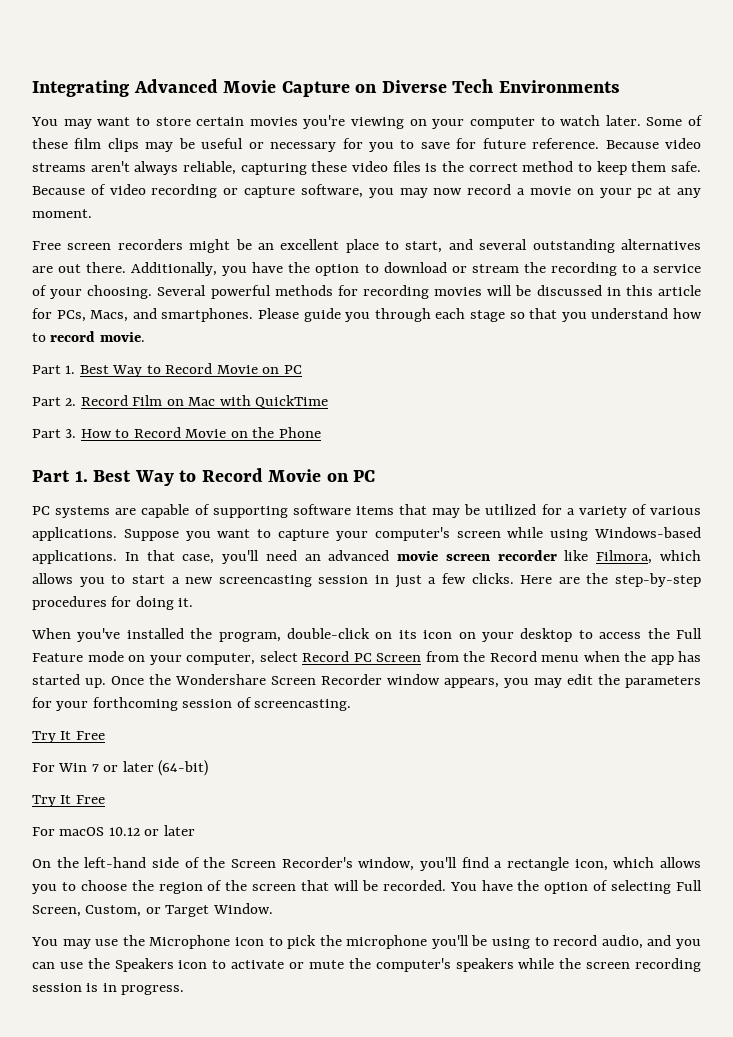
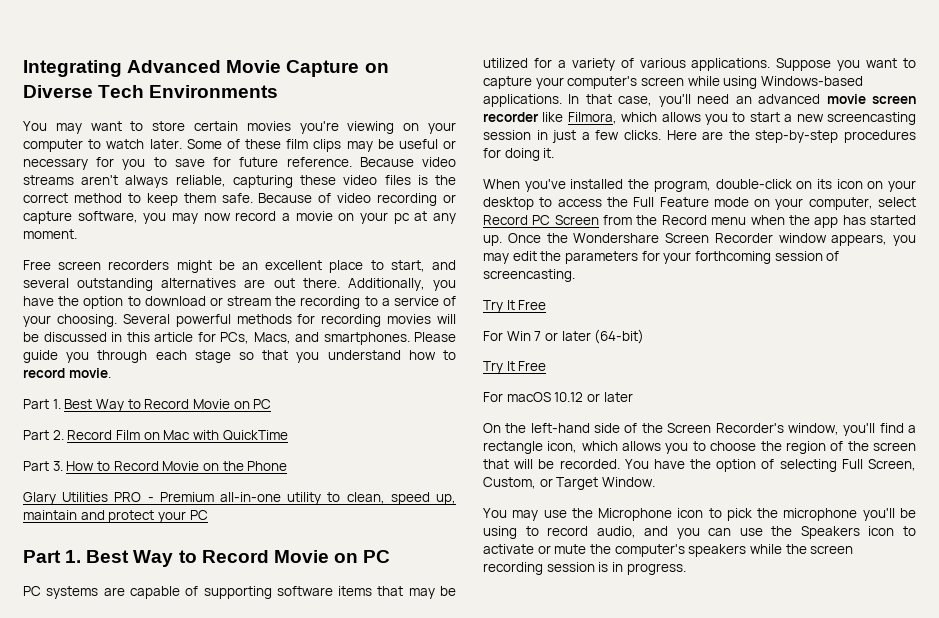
+ Glary Utilities PRO - Premium all-in-one utility to clean, speed up, maintain and protect your PC

